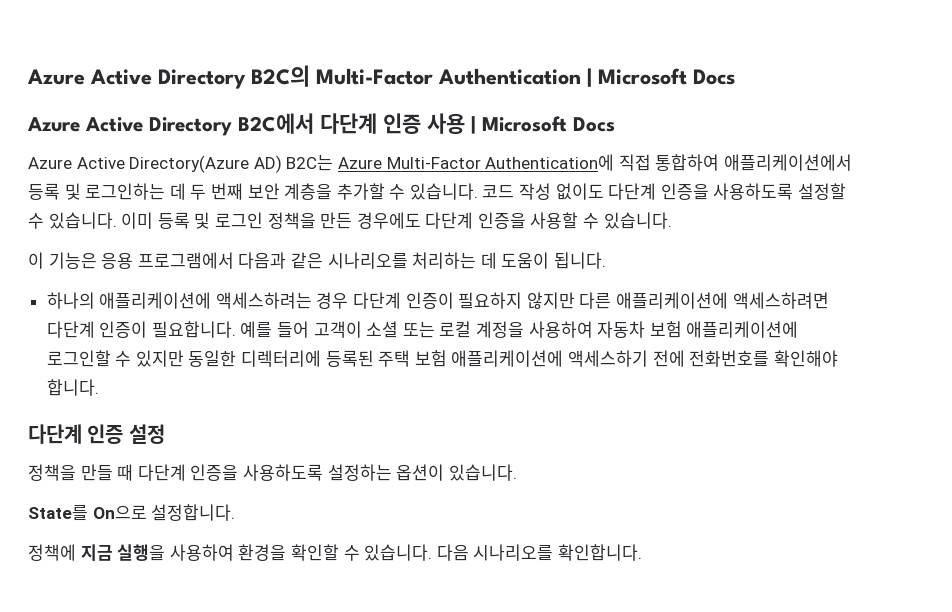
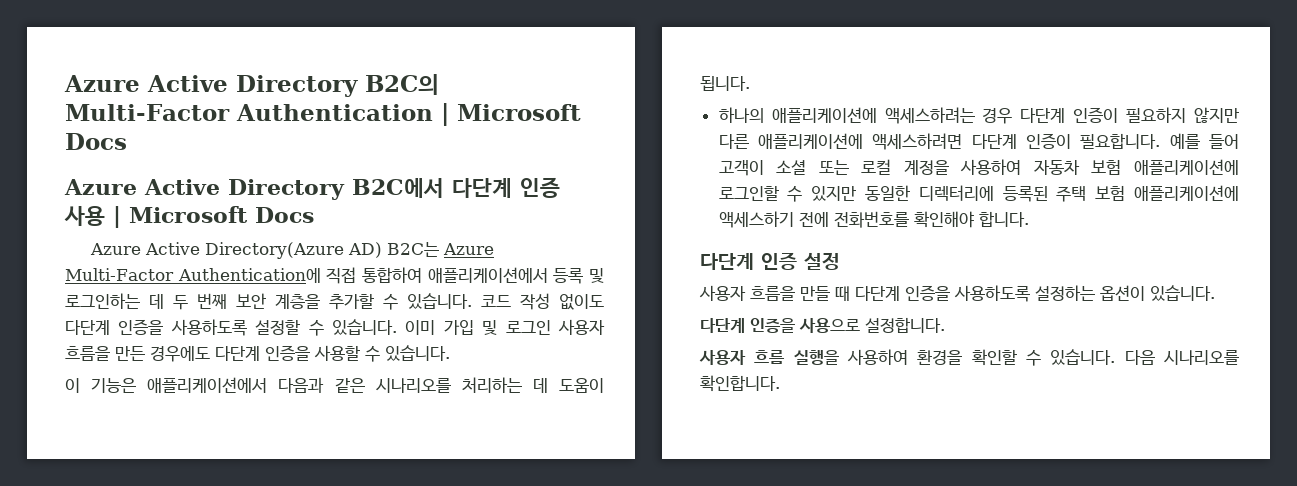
- 이미 등록 및 로그인 정책을 만든 경우에도 다단계 인증을 사용할 수 있습니다.
+ 이미 가입 및 로그인 사용자 흐름을 만든 경우에도 다단계 인증을 사용할 수 있습니다.
- 이 기능은 응용 프로그램에서 다음과 같은 시나리오를 처리하는 데 도움이 됩니다.
+ 이 기능은 애플리케이션에서 다음과 같은 시나리오를 처리하는 데 도움이 됩니다.
- 정책을 만들 때 다단계 인증을 사용하도록 설정하는 옵션이 있습니다.
+ 사용자 흐름을 만들 때 다단계 인증을 사용하도록 설정하는 옵션이 있습니다.
- State를 On으로 설정합니다.
+ 다단계 인증을 사용으로 설정합니다.
- 정책에 지금 실행을 사용하여 환경을 확인할 수 있습니다.
+ 사용자 흐름 실행을 사용하여 환경을 확인할 수 있습니다.

